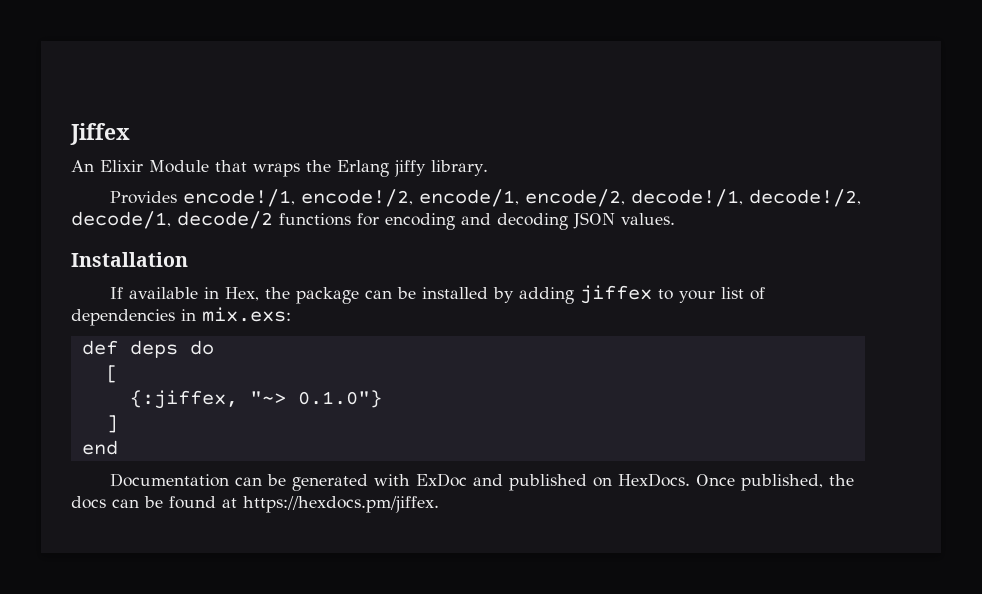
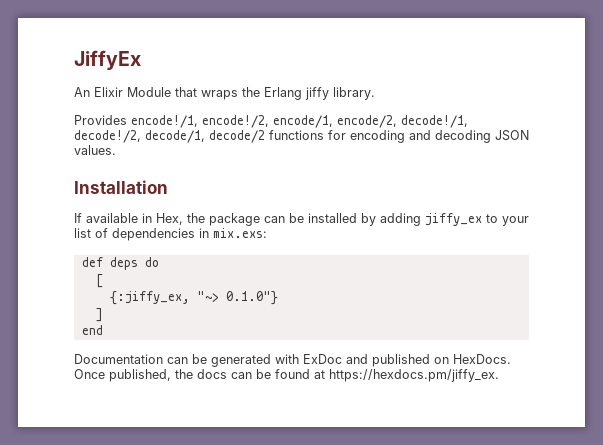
- Jiffex
+ JiffyEx
- If available in Hex, the package can be installed by adding jiffex to your list of dependencies in mix.exs:
+ If available in Hex, the package can be installed by adding jiffy_ex to your list of dependencies in mix.exs:
- {:jiffex, "~> 0.1.0"}
+ {:jiffy_ex, "~> 0.1.0"}
- Once published, the docs can be found at https://hexdocs.pm/jiffex.
+ Once published, the docs can be found at https://hexdocs.pm/jiffy_ex.

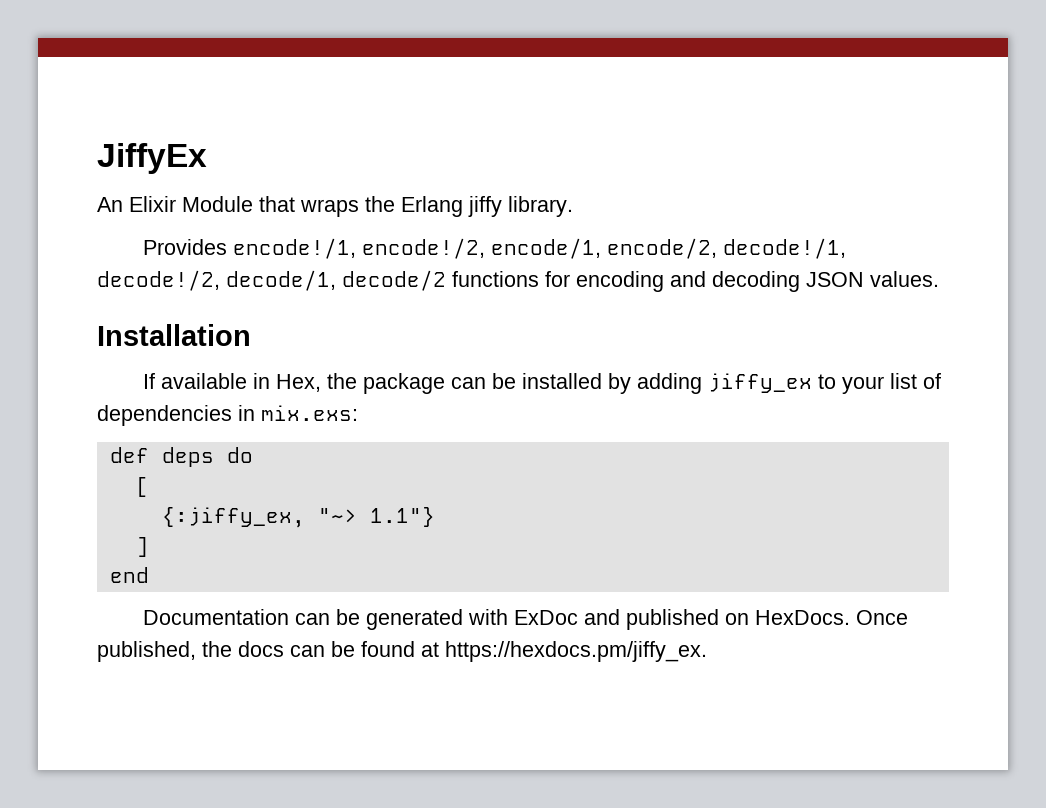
- {:jiffy_ex, "~> 0.1.0"}
+ {:jiffy_ex, "~> 1.1"}

